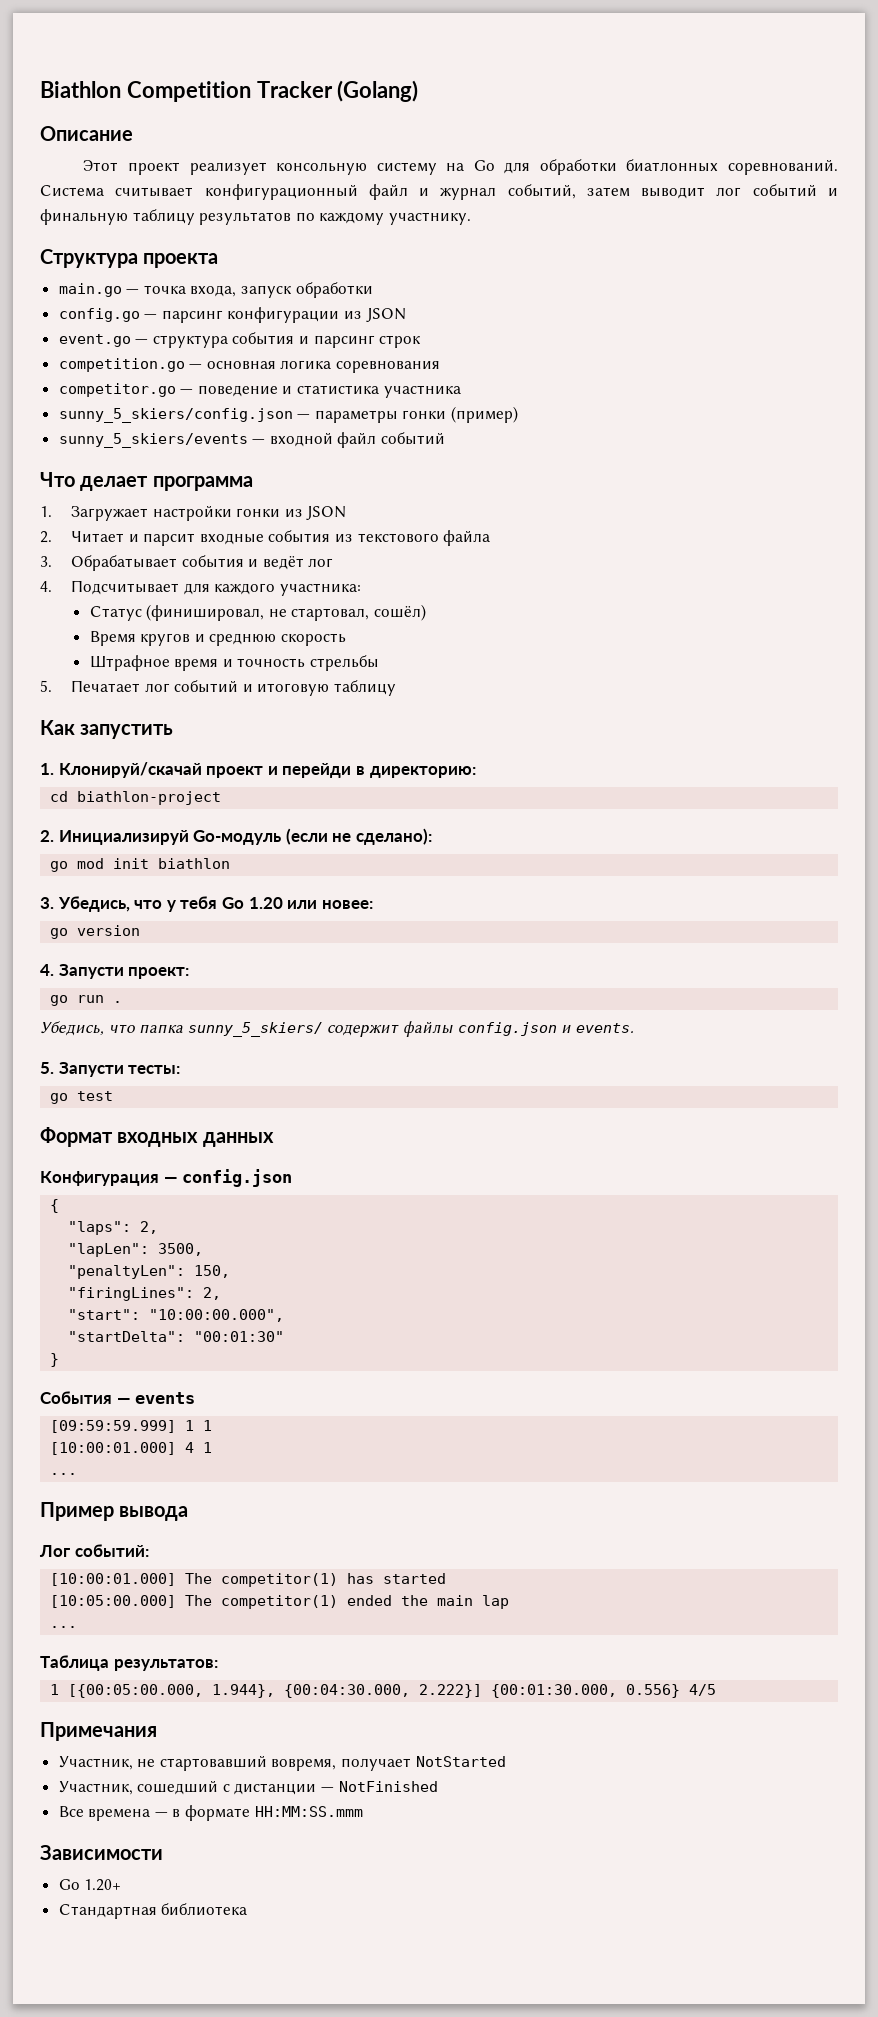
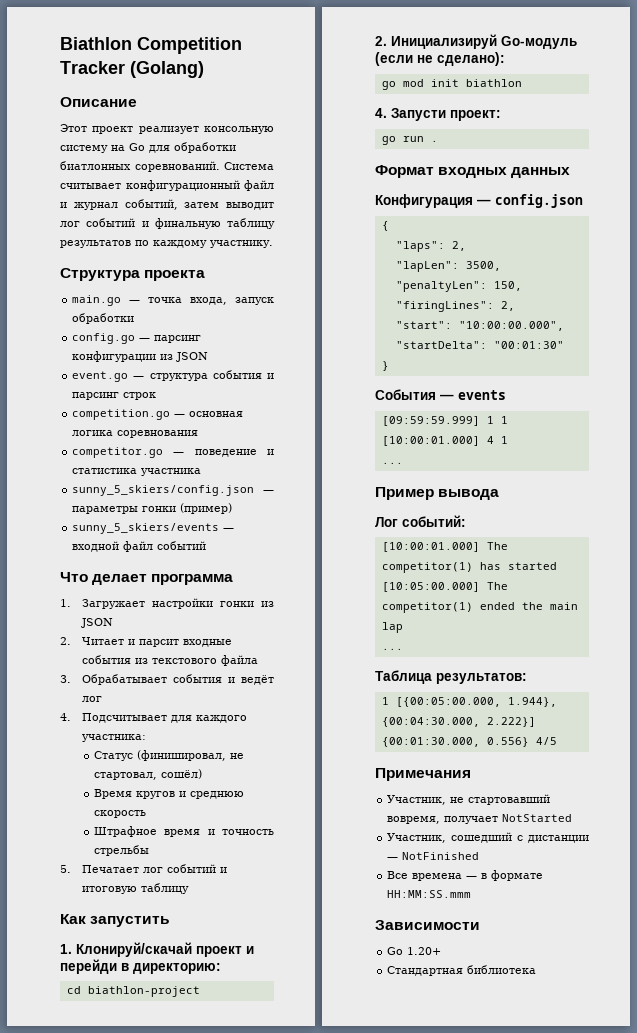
- 3. Убедись, что у тебя Go 1.20 или новее:
- go version
- Убедись, что папка sunny_5_skiers/ содержит файлы config.json и events.
- 5. Запусти тесты:
- go test

